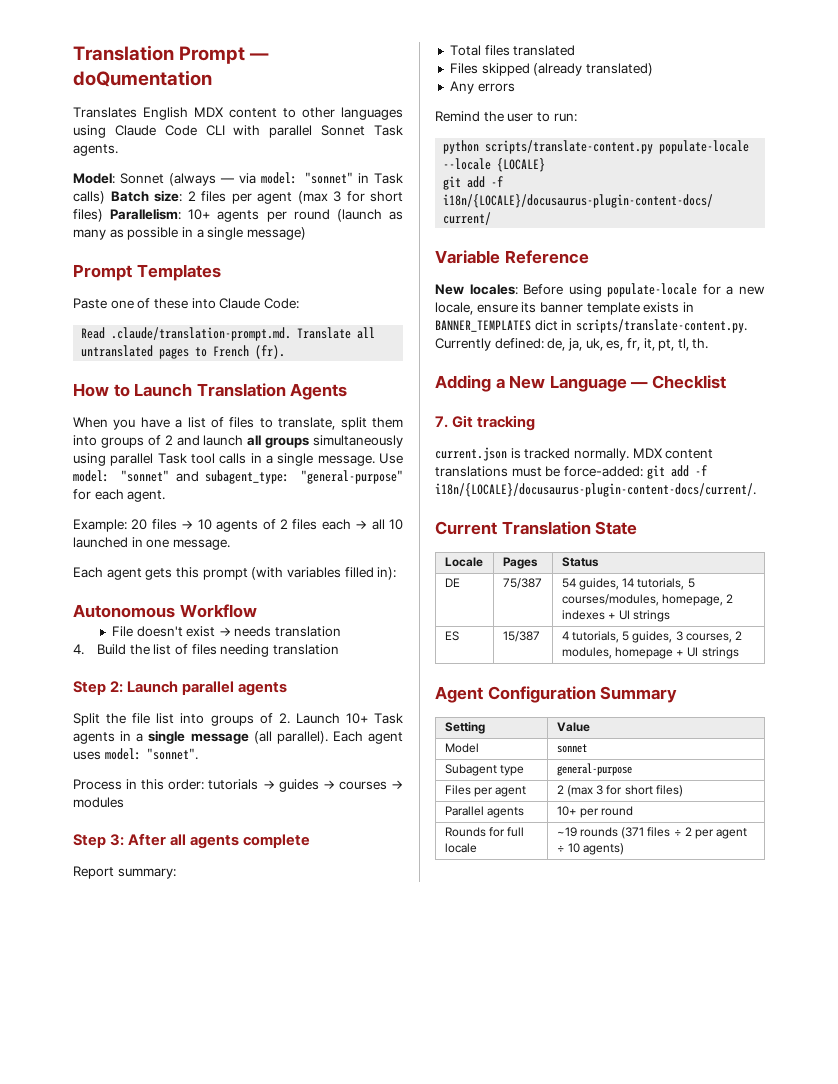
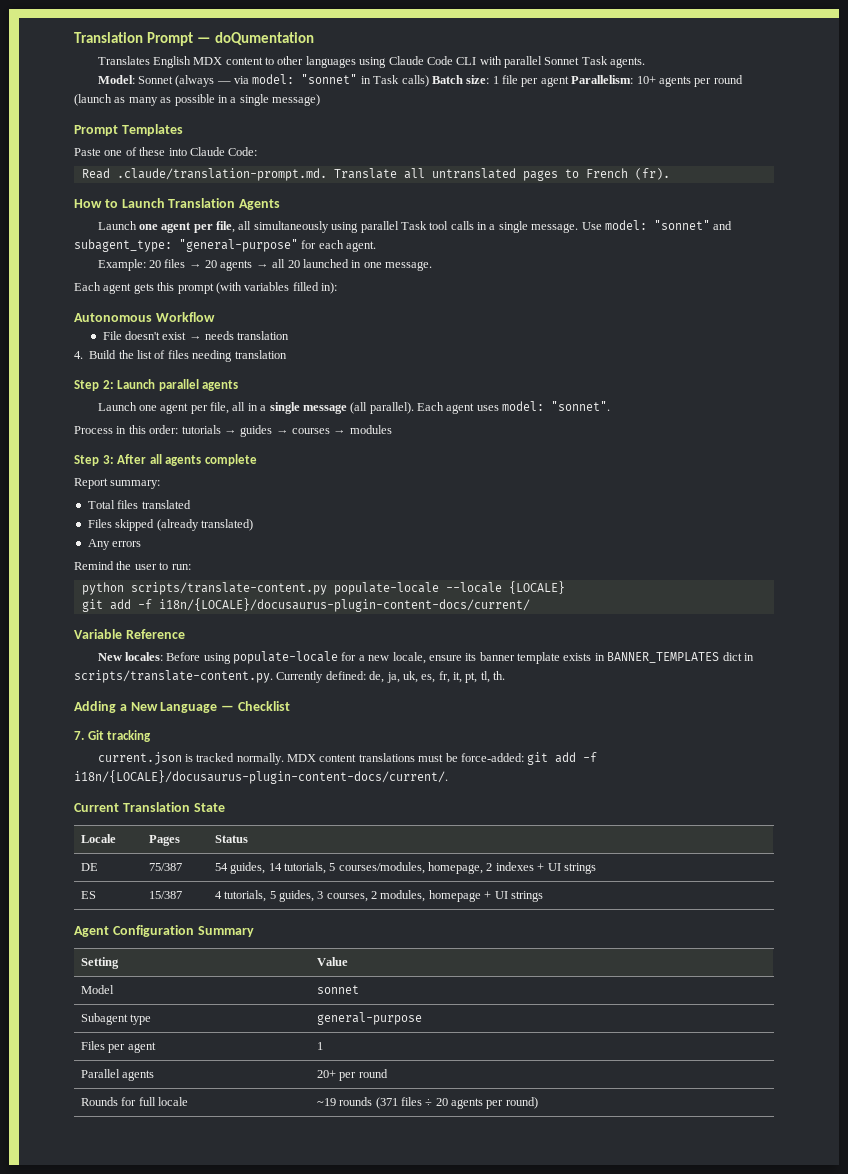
- Model: Sonnet (always — via model: "sonnet" in Task calls) Batch size: 2 files per agent (max 3 for short files) Parallelism: 10+ agents per round (launch as many as possible in a single message)
+ Model: Sonnet (always — via model: "sonnet" in Task calls) Batch size: 1 file per agent Parallelism: 10+ agents per round (launch as many as possible in a single message)
- When you have a list of files to translate, split them into groups of 2 and launch all groups simultaneously using parallel Task tool calls in a single message.
+ Launch one agent per file, all simultaneously using parallel Task tool calls in a single message.
- Example: 20 files → 10 agents of 2 files each → all 10 launched in one message.
+ Example: 20 files → 20 agents → all 20 launched in one message.
- Split the file list into groups of 2. Launch 10+ Task agents in a single message (all parallel).
+ Launch one agent per file, all in a single message (all parallel).
- Files per agent | 2 (max 3 for short files)
+ Files per agent | 1
- Parallel agents | 10+ per round
+ Parallel agents | 20+ per round
- Rounds for full locale | ~19 rounds (371 files ÷ 2 per agent ÷ 10 agents)
+ Rounds for full locale | ~19 rounds (371 files ÷ 20 agents per round)

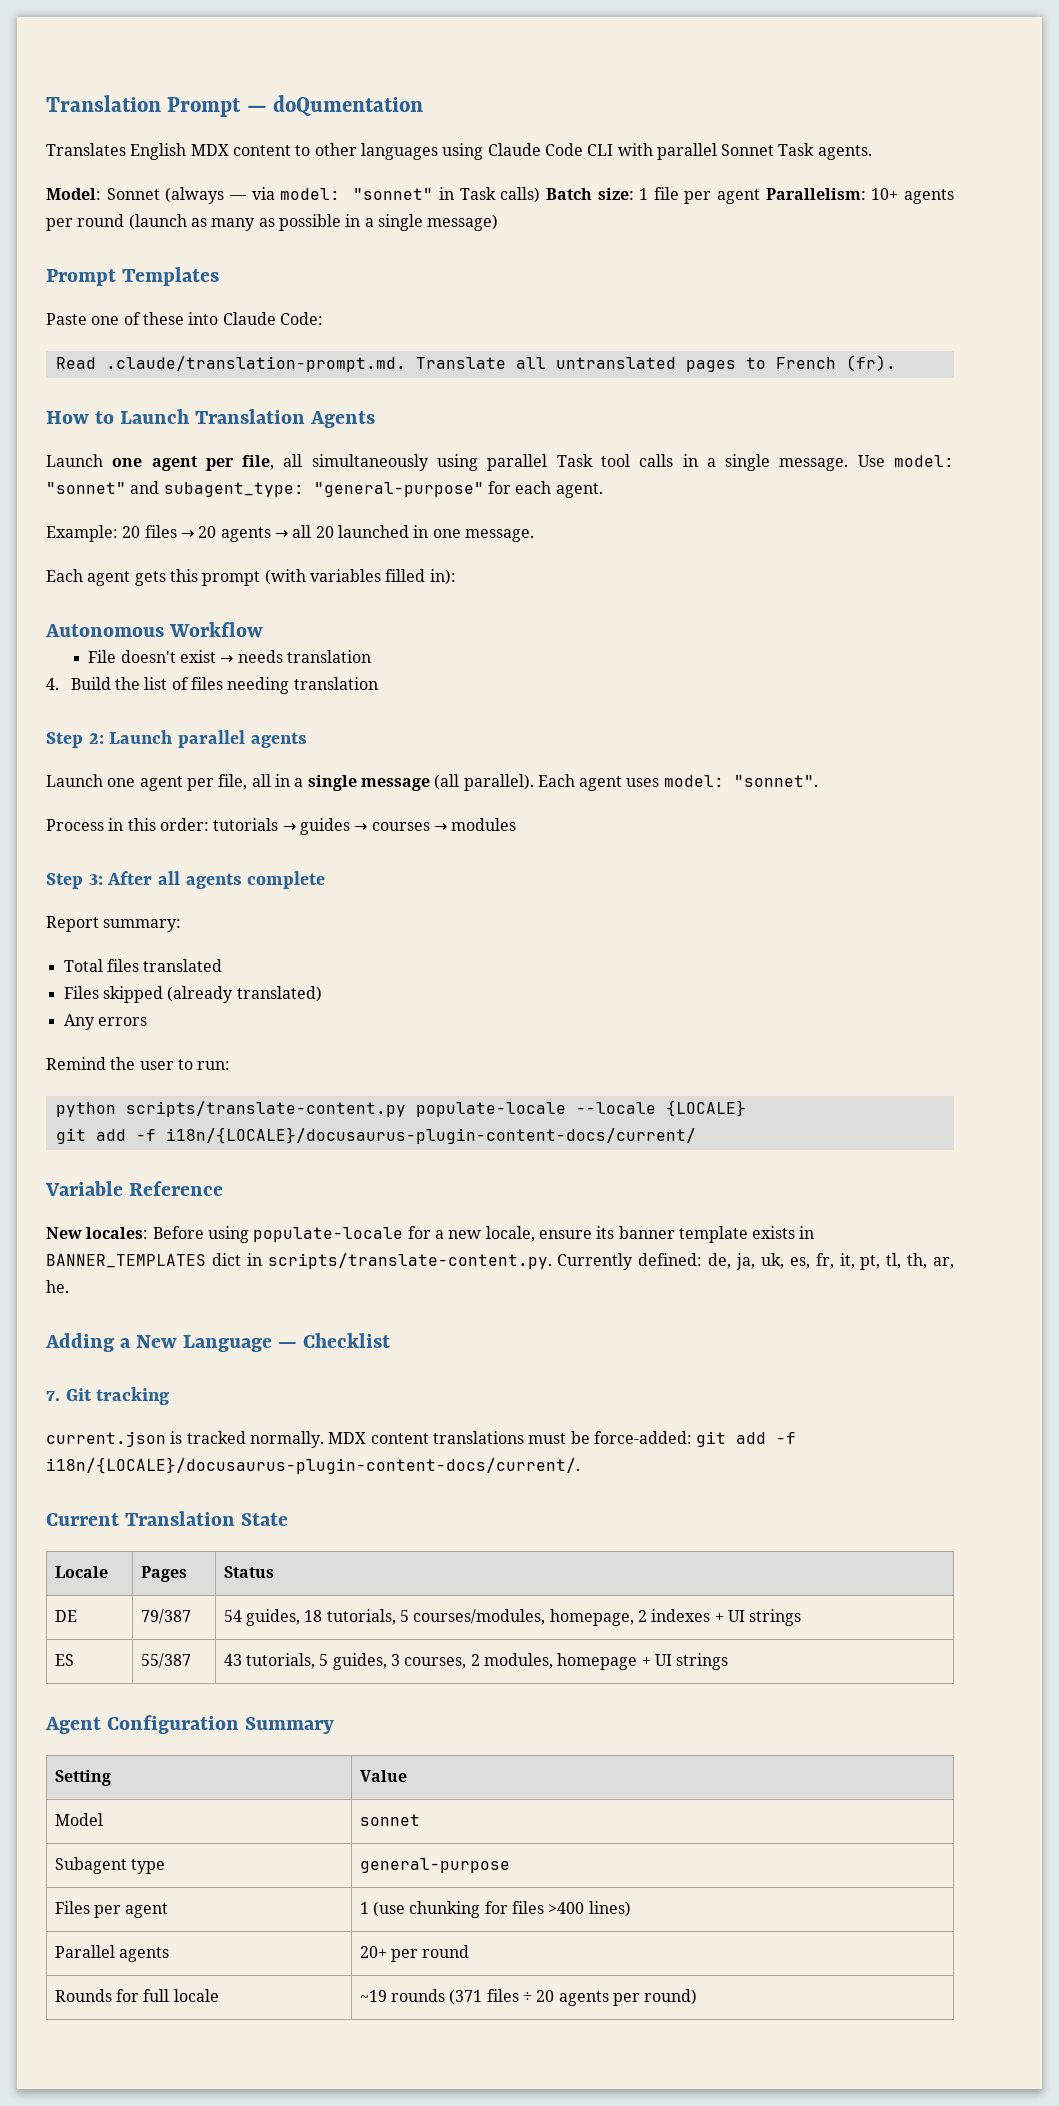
- New locales: Before using populate-locale for a new locale, ensure its banner template exists in BANNER_TEMPLATES dict in scripts/translate-content.py. Currently defined: de, ja, uk, es, fr, it, pt, tl, th.
+ New locales: Before using populate-locale for a new locale, ensure its banner template exists in BANNER_TEMPLATES dict in scripts/translate-content.py. Currently defined: de, ja, uk, es, fr, it, pt, tl, th, ar, he.
- DE | 75/387 | 54 guides, 14 tutorials, 5 courses/modules, homepage, 2 indexes + UI strings
+ DE | 79/387 | 54 guides, 18 tutorials, 5 courses/modules, homepage, 2 indexes + UI strings
- ES | 15/387 | 4 tutorials, 5 guides, 3 courses, 2 modules, homepage + UI strings
+ ES | 55/387 | 43 tutorials, 5 guides, 3 courses, 2 modules, homepage + UI strings
- Files per agent | 1
+ Files per agent | 1 (use chunking for files >400 lines)

